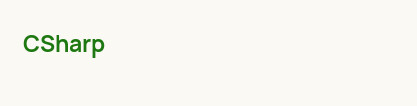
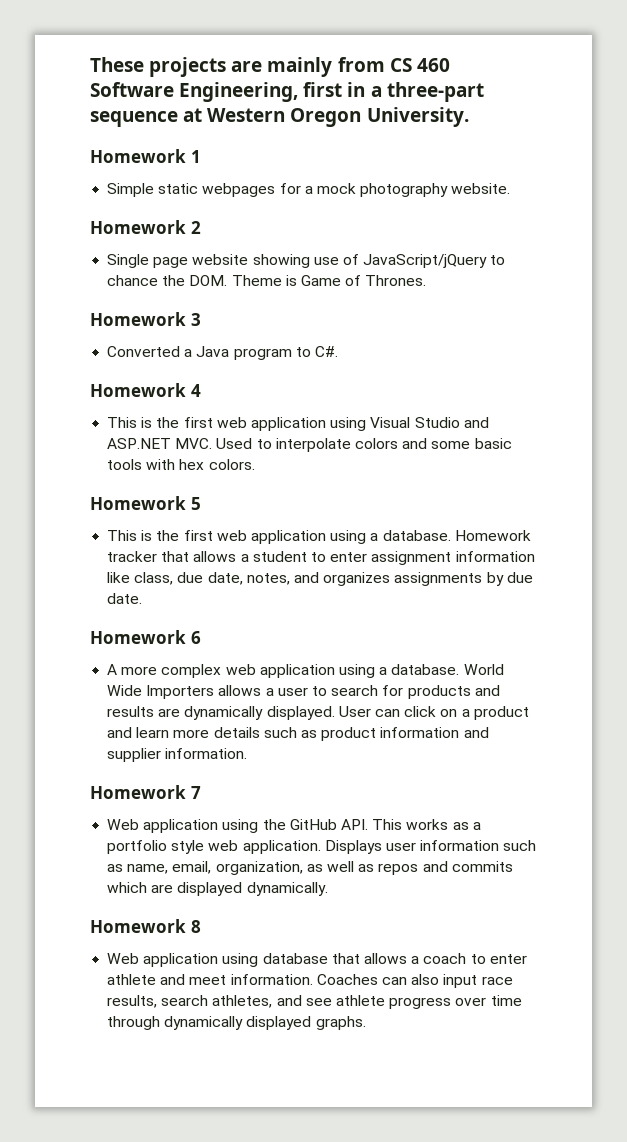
- CSharp
+ These projects are mainly from CS 460 Software Engineering, first in a three-part sequence at Western Oregon University.
+ Homework 1
+ Simple static webpages for a mock photography website.
+ Homework 2
+ Single page website showing use of JavaScript/jQuery to chance the DOM. Theme is Game of Thrones.
+ Homework 3
+ Converted a Java program to C#.
+ Homework 4
+ This is the first web application using Visual Studio and ASP.NET MVC. Used to interpolate colors and some basic tools with hex colors.
+ Homework 5
+ This is the first web application using a database. Homework tracker that allows a student to enter assignment information like class, due date, notes, and organizes assignments by due date.
+ Homework 6
+ A more complex web application using a database. World Wide Importers allows a user to search for products and results are dynamically displayed. User can click on a product and learn more details such as product information and supplier information.
+ Homework 7
+ Web application using the GitHub API. This works as a portfolio style web application. Displays user information such as name, email, organization, as well as repos and commits which are displayed dynamically.
+ Homework 8
+ Web application using database that allows a coach to enter athlete and meet information. Coaches can also input race results, search athletes, and see athlete progress over time through dynamically displayed graphs.

